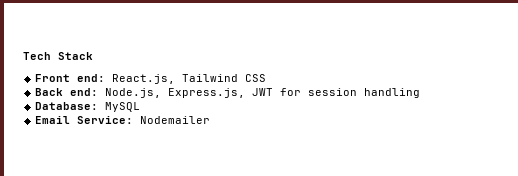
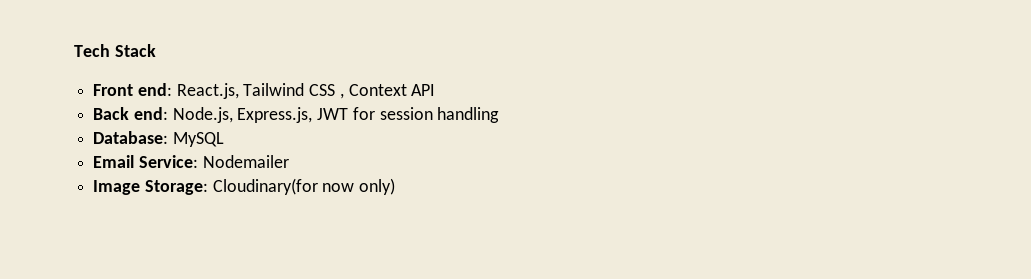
- Front end: React.js, Tailwind CSS
+ Front end: React.js, Tailwind CSS , Context API
+ Image Storage: Cloudinary(for now only)

